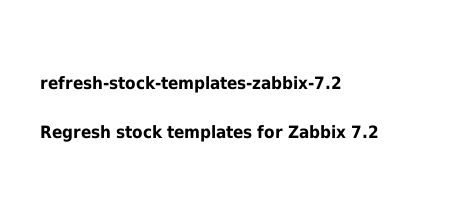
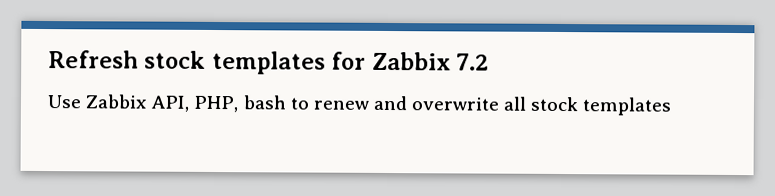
- refresh-stock-templates-zabbix-7.2
- Regresh stock templates for Zabbix 7.2
+ Refresh stock templates for Zabbix 7.2
+ Use Zabbix API, PHP, bash to renew and overwrite all stock templates

